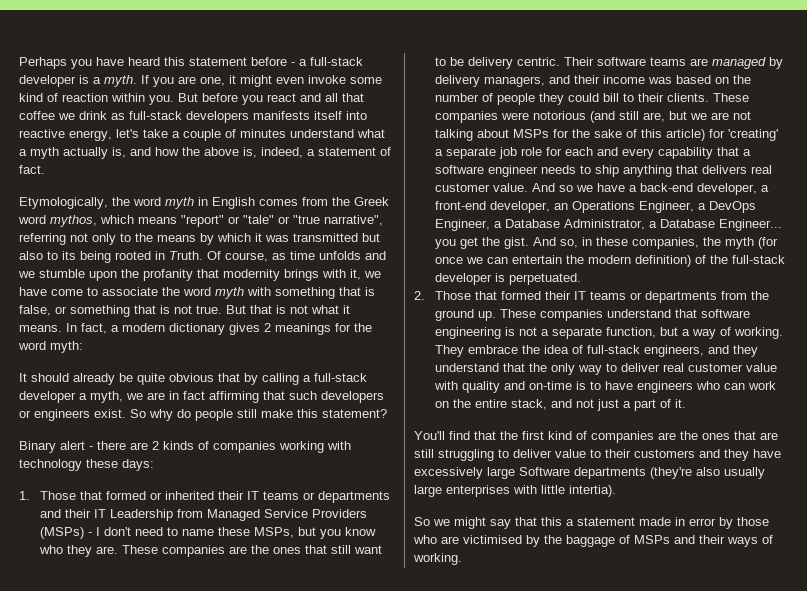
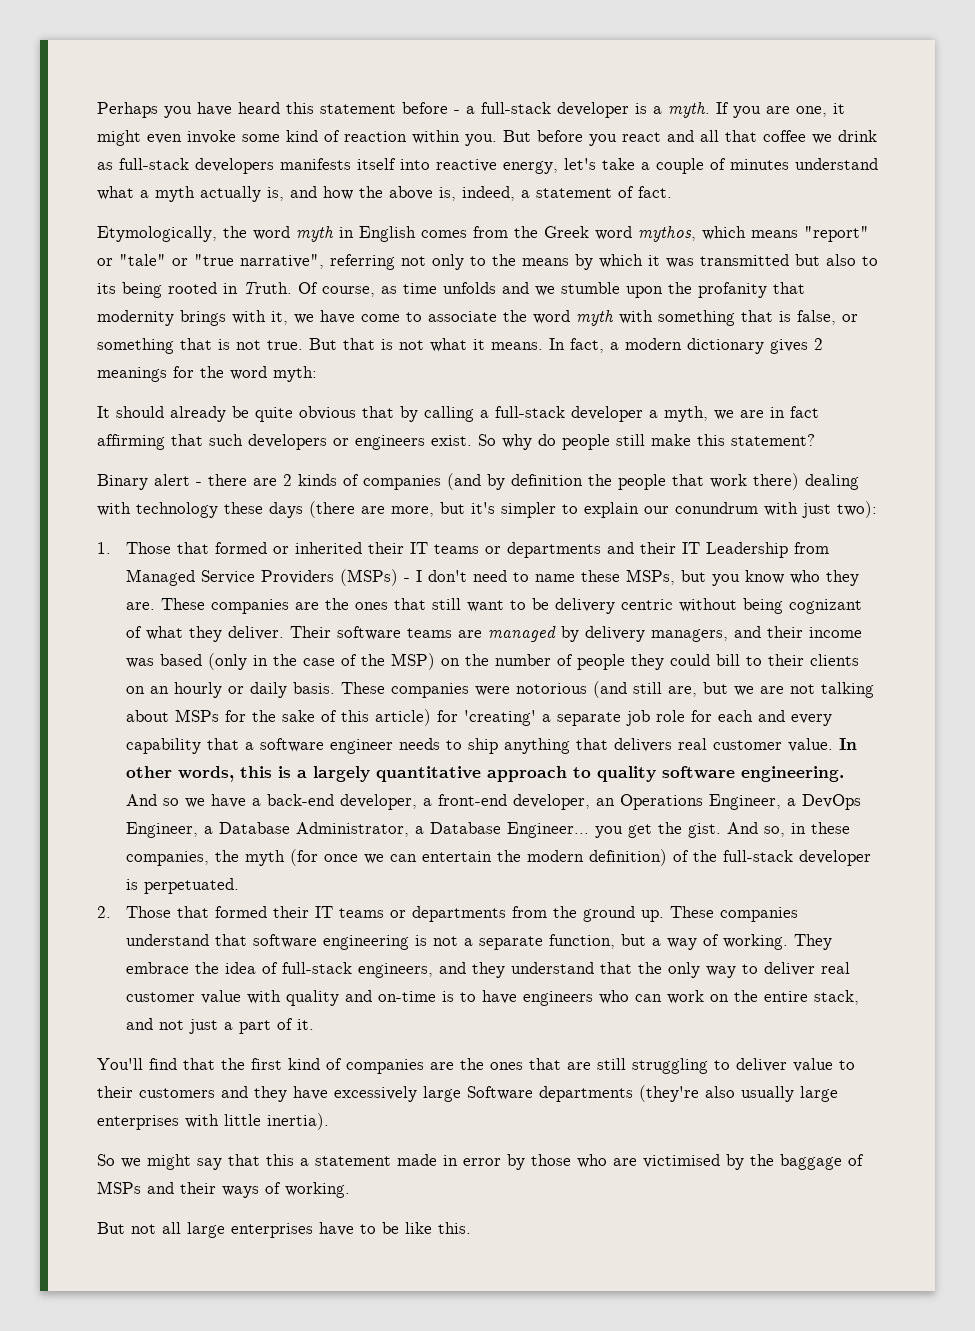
- Binary alert - there are 2 kinds of companies working with technology these days:
+ Binary alert - there are 2 kinds of companies (and by definition the people that work there) dealing with technology these days (there are more, but it's simpler to explain our conundrum with just two):
- These companies are the ones that still want to be delivery centric.
+ These companies are the ones that still want to be delivery centric without being cognizant of what they deliver.
- Their software teams are managed by delivery managers, and their income was based on the number of people they could bill to their clients.
+ Their software teams are managed by delivery managers, and their income was based (only in the case of the MSP) on the number of people they could bill to their clients on an hourly or daily basis.
+ In other words, this is a largely quantitative approach to quality software engineering.
- You'll find that the first kind of companies are the ones that are still struggling to deliver value to their customers and they have excessively large Software departments (they're also usually large enterprises with little intertia).
+ You'll find that the first kind of companies are the ones that are still struggling to deliver value to their customers and they have excessively large Software departments (they're also usually large enterprises with little inertia).
+ But not all large enterprises have to be like this.

